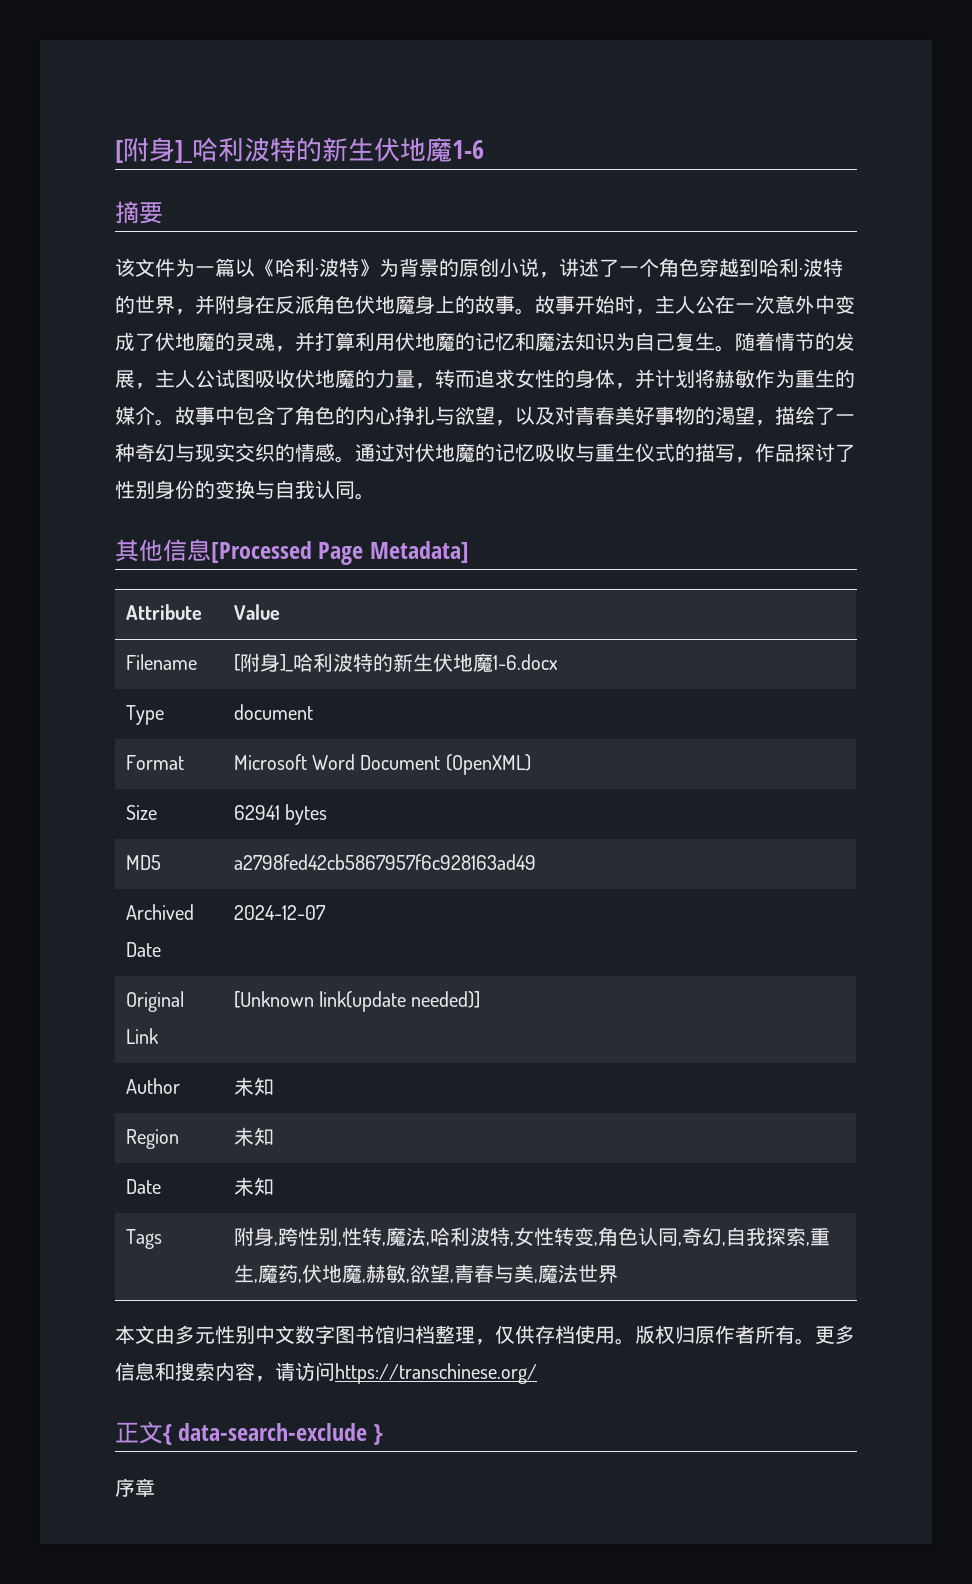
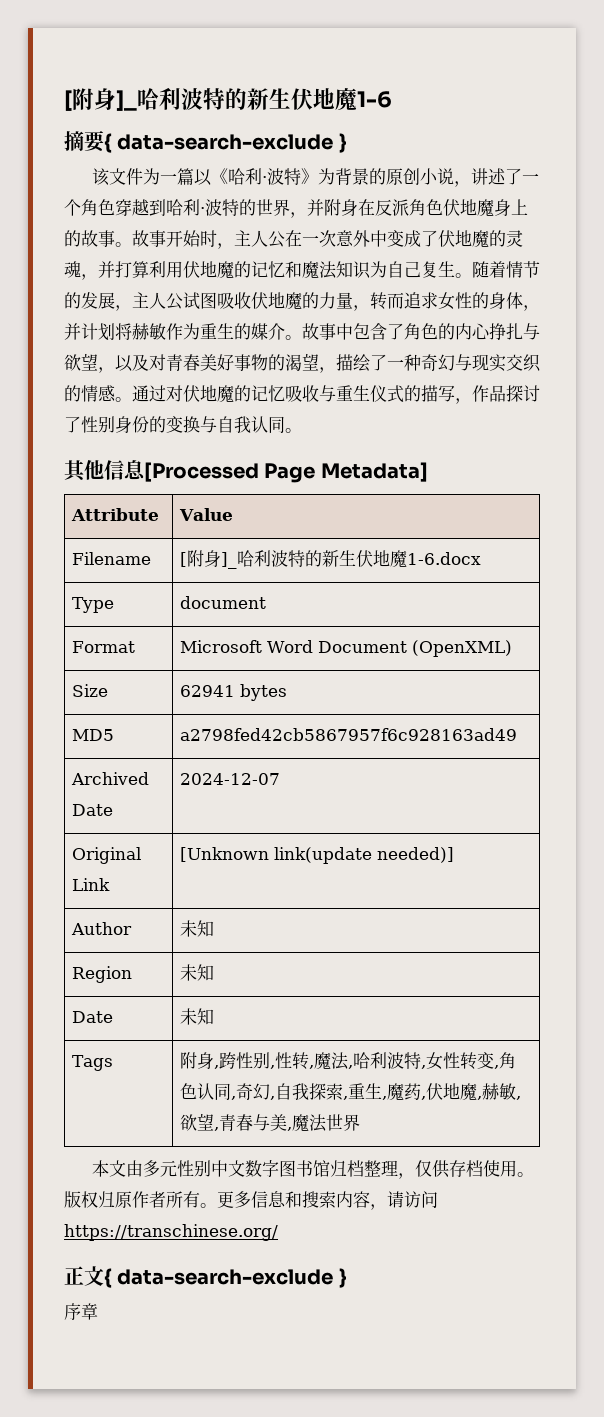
- 摘要
+ 摘要{ data-search-exclude }

